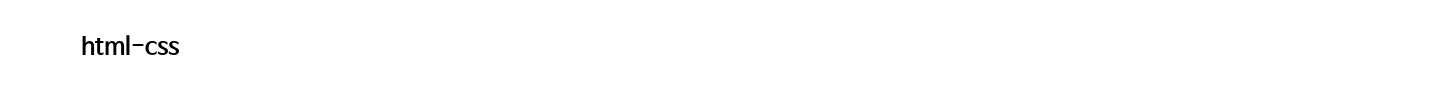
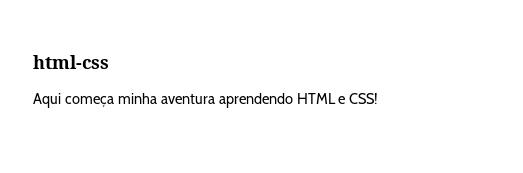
+ Aqui começa minha aventura aprendendo HTML e CSS!

